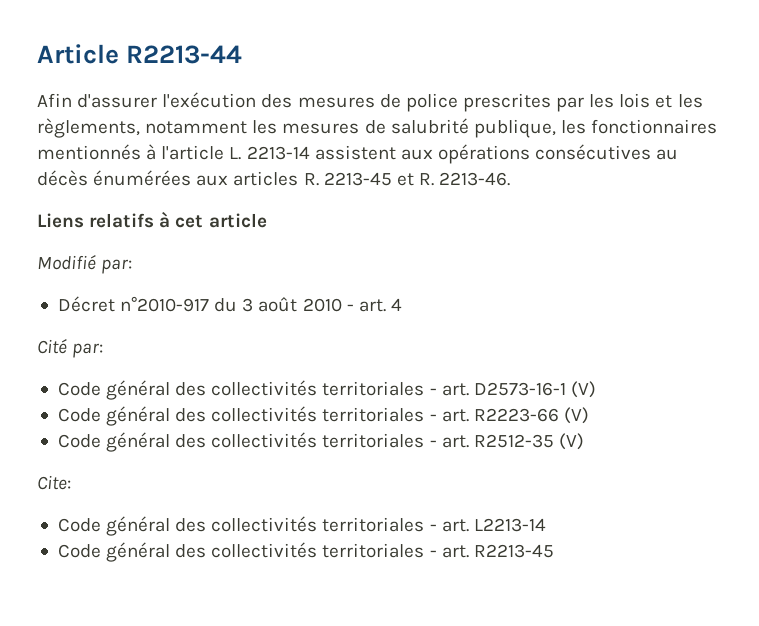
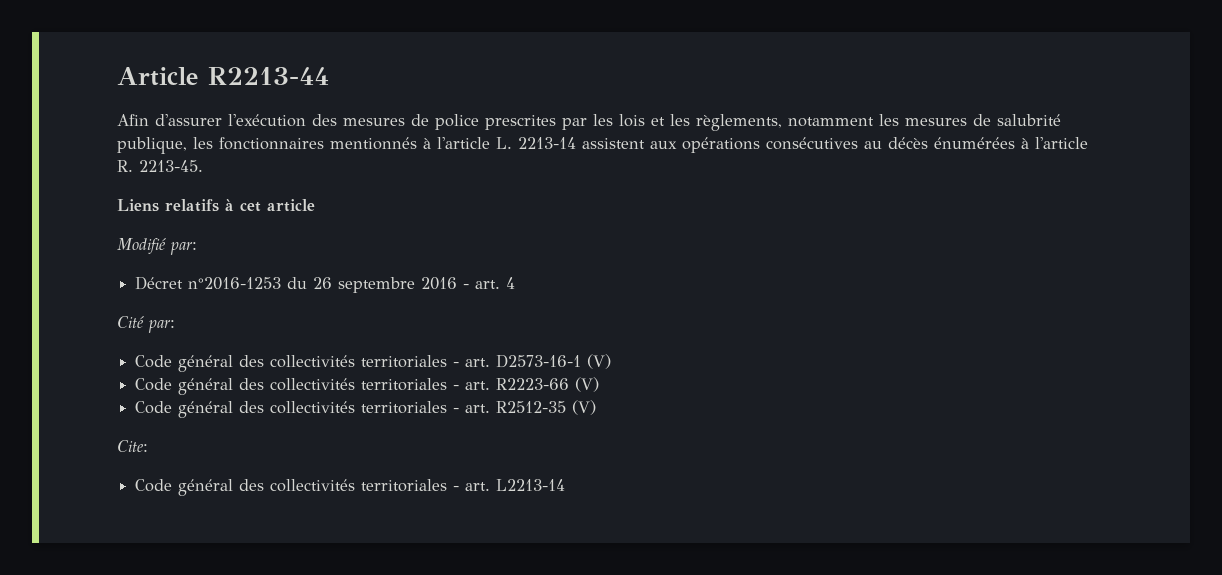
- Afin d'assurer l'exécution des mesures de police prescrites par les lois et les règlements, notamment les mesures de salubrité publique, les fonctionnaires mentionnés à l'article L. 2213-14 assistent aux opérations consécutives au décès énumérées aux articles R. 2213-45 et R. 2213-46.
+ Afin d'assurer l'exécution des mesures de police prescrites par les lois et les règlements, notamment les mesures de salubrité publique, les fonctionnaires mentionnés à l'article L. 2213-14 assistent aux opérations consécutives au décès énumérées à l'article R. 2213-45.
- Décret n°2010-917 du 3 août 2010 - art. 4
+ Décret n°2016-1253 du 26 septembre 2016 - art. 4
- Code général des collectivités territoriales - art. R2213-45

